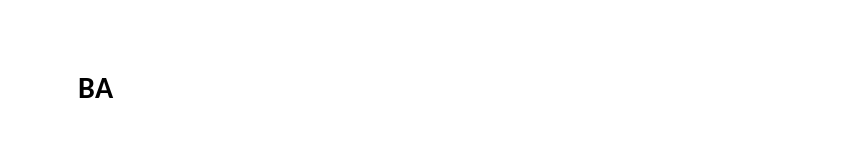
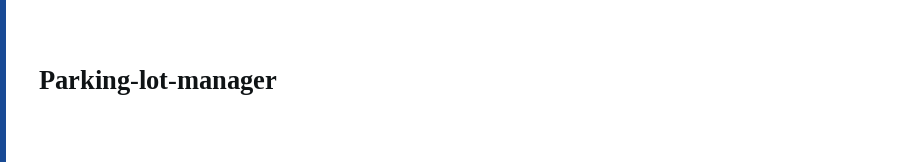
- BA
+ Parking-lot-manager

